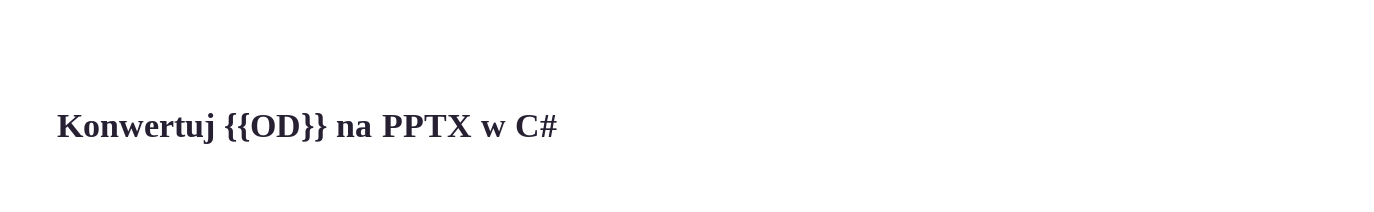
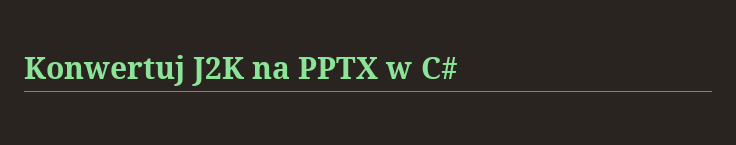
- Konwertuj {{OD}} na PPTX w C#
+ Konwertuj J2K na PPTX w C#

